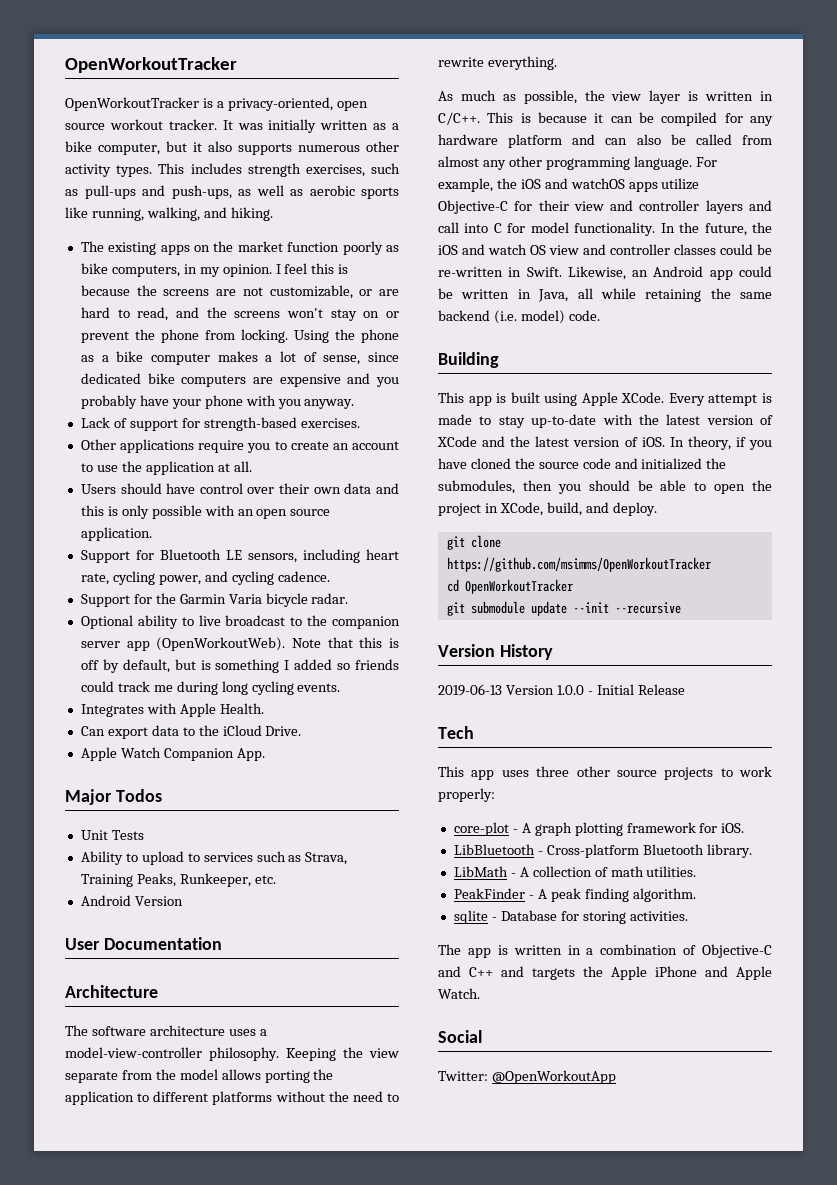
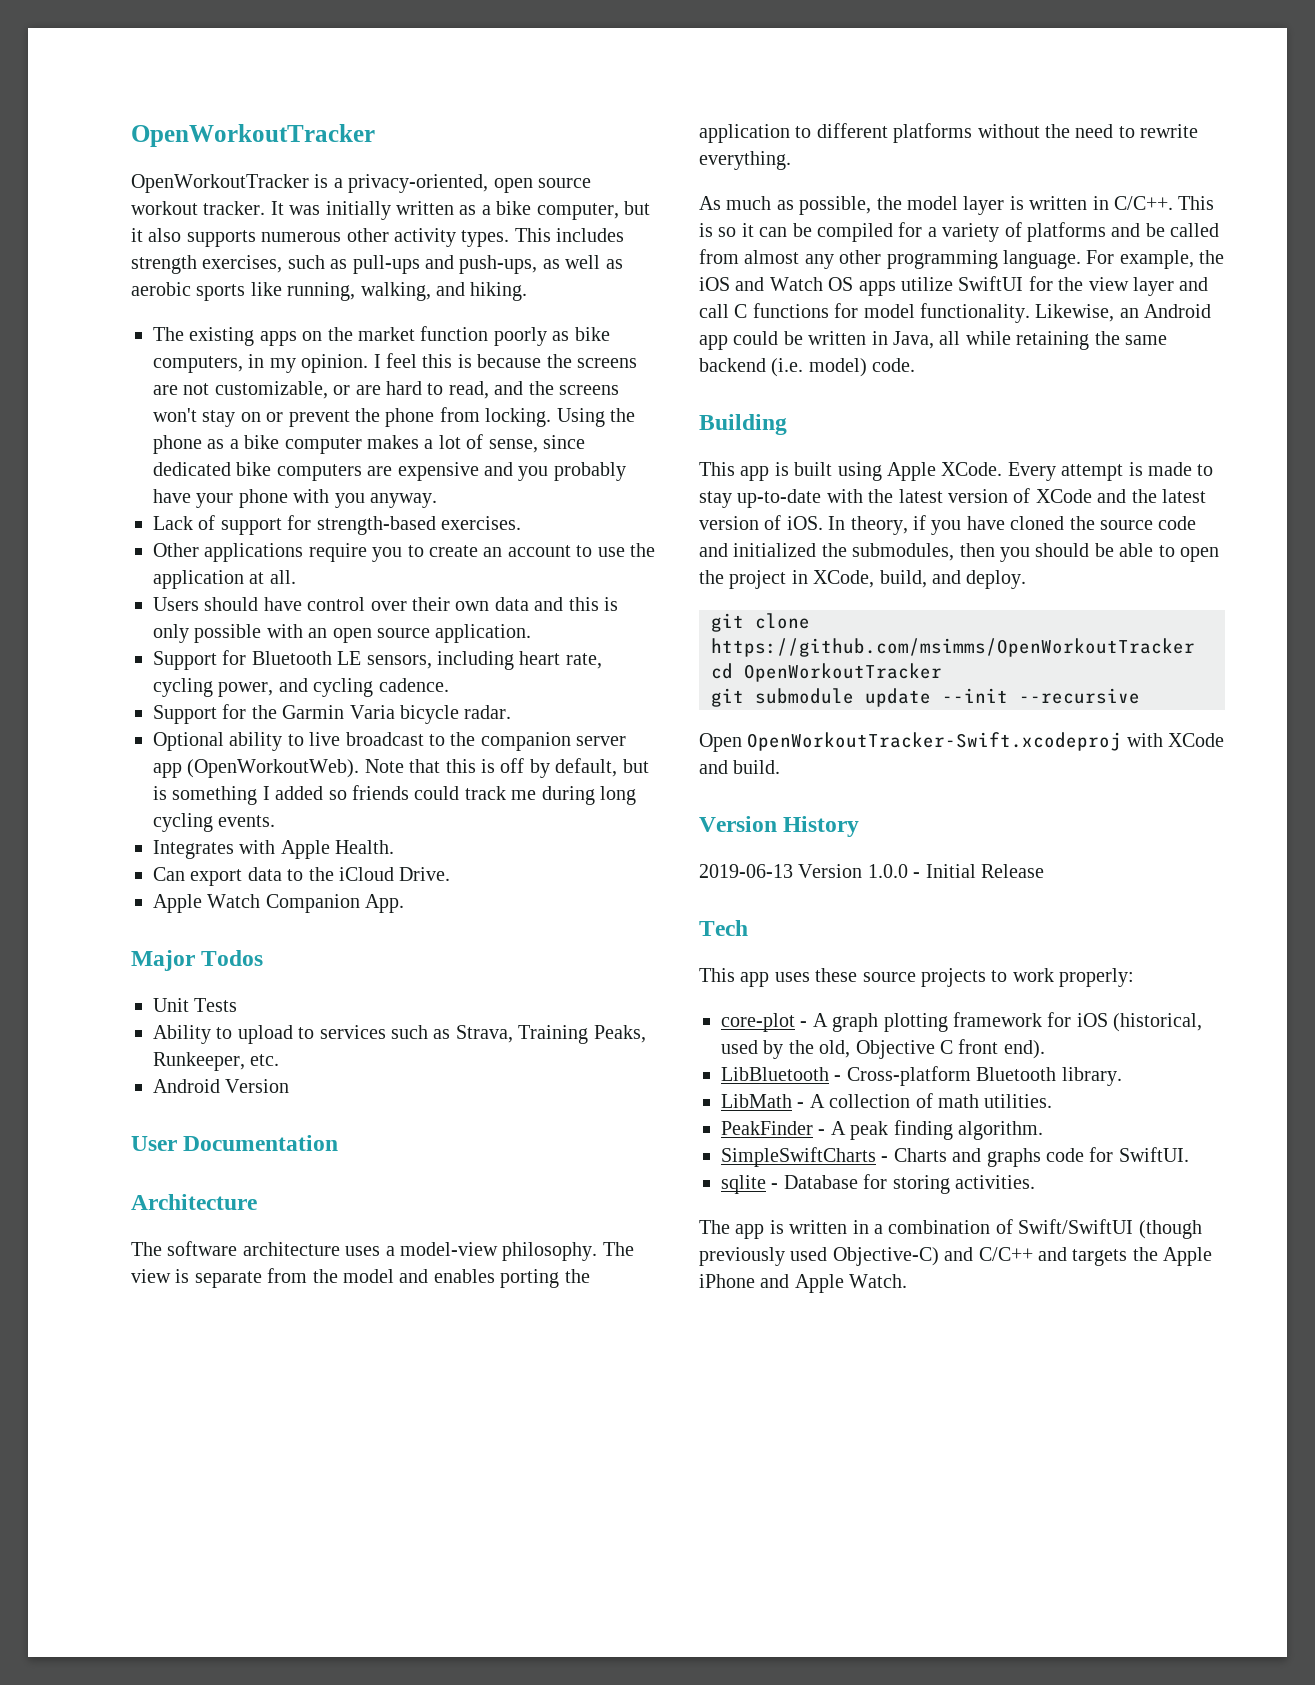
- The software architecture uses a model-view-controller philosophy. Keeping the view separate from the model allows porting the application to different platforms without the need to rewrite everything.
+ The software architecture uses a model-view philosophy. The view is separate from the model and enables porting the application to different platforms without the need to rewrite everything.
- As much as possible, the view layer is written in C/C++.
+ As much as possible, the model layer is written in C/C++.
- This is because it can be compiled for any hardware platform and can also be called from almost any other programming language.
+ This is so it can be compiled for a variety of platforms and be called from almost any other programming language.
- For example, the iOS and watchOS apps utilize Objective-C for their view and controller layers and call into C for model functionality. In the future, the iOS and watch OS view and controller classes could be re-written in Swift.
+ For example, the iOS and Watch OS apps utilize SwiftUI for the view layer and call C functions for model functionality.
+ Open OpenWorkoutTracker-Swift.xcodeproj with XCode and build.
- This app uses three other source projects to work properly:
+ This app uses these source projects to work properly:
- core-plot - A graph plotting framework for iOS.
+ core-plot - A graph plotting framework for iOS (historical, used by the old, Objective C front end).
+ SimpleSwiftCharts - Charts and graphs code for SwiftUI.
- The app is written in a combination of Objective-C and C++ and targets the Apple iPhone and Apple Watch.
+ The app is written in a combination of Swift/SwiftUI (though previously used Objective-C) and C/C++ and targets the Apple iPhone and Apple Watch.
- Social
- Twitter: @OpenWorkoutApp

